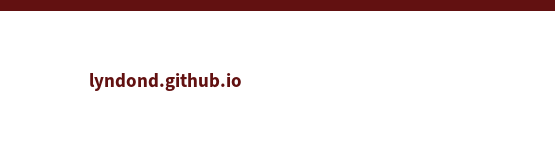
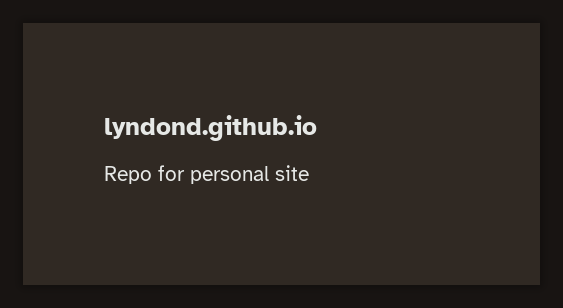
+ Repo for personal site

